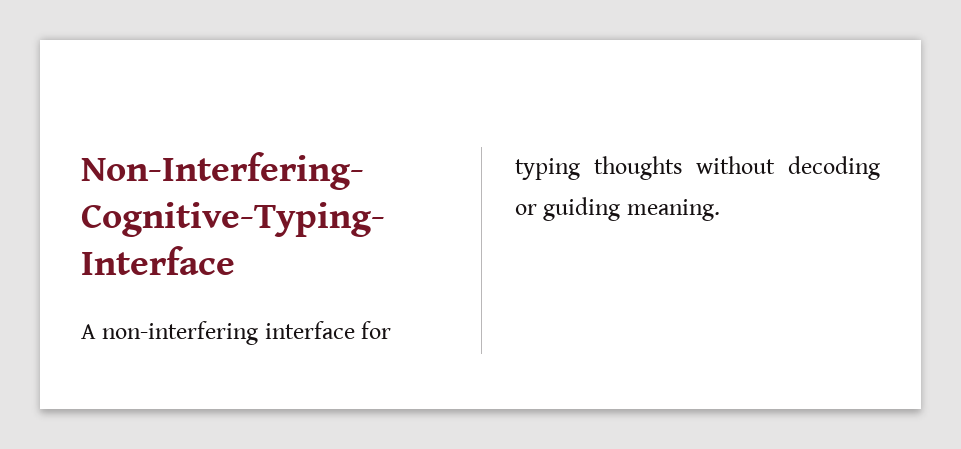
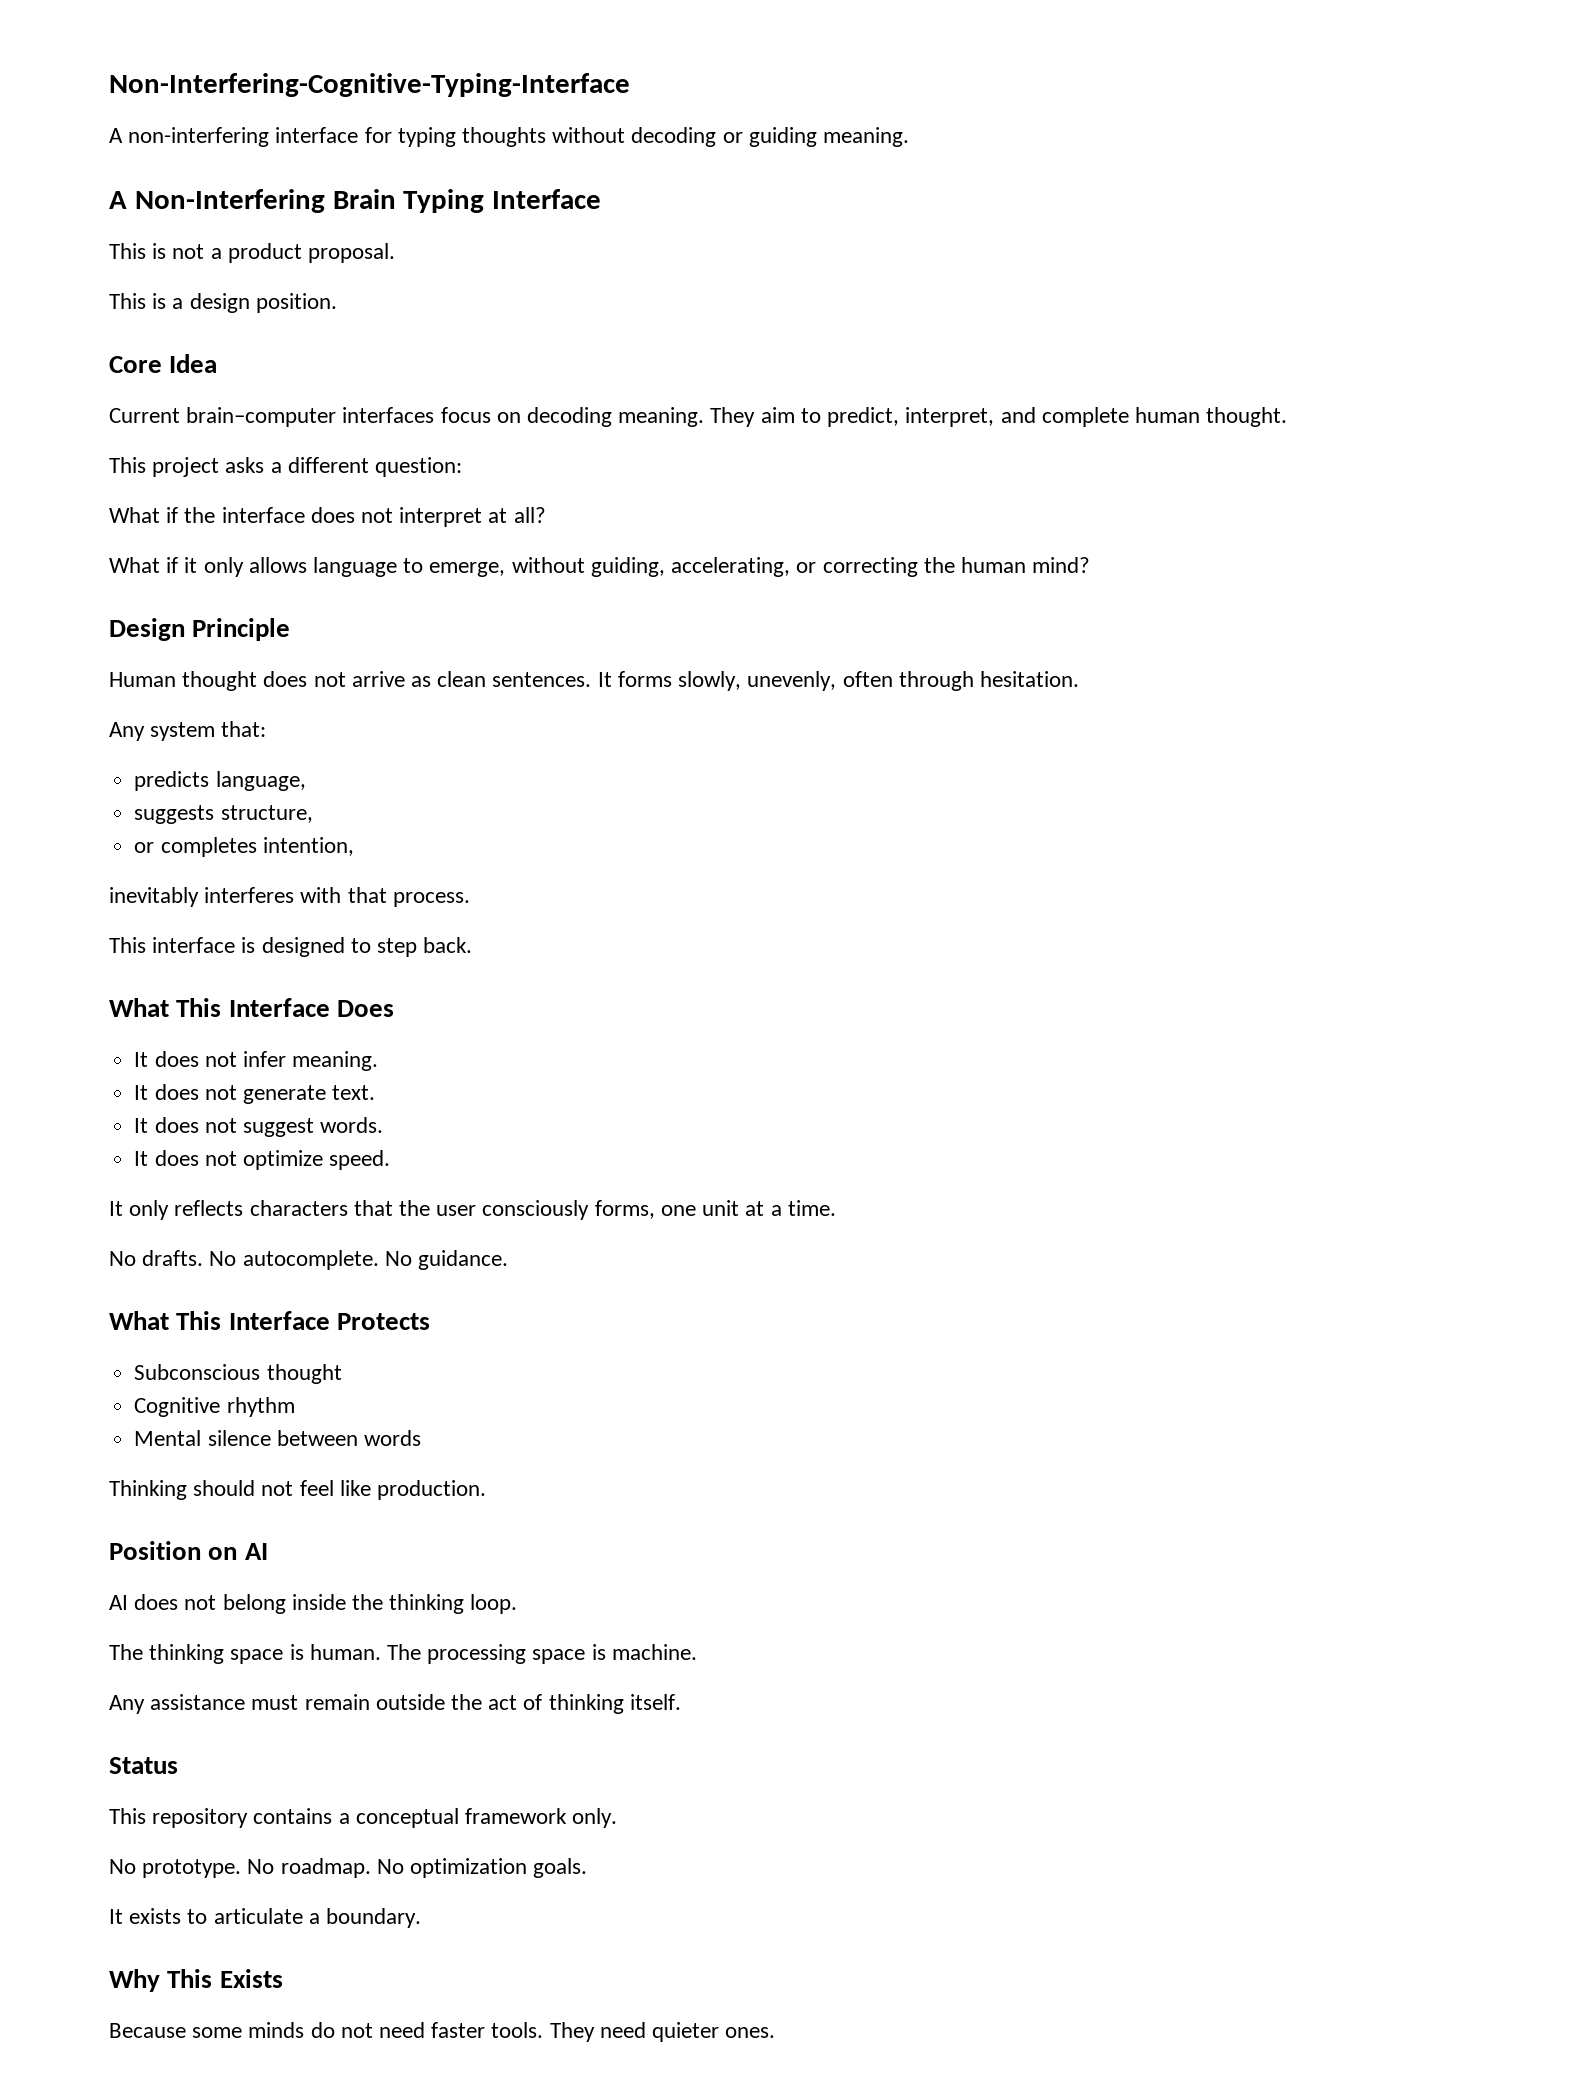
+ A Non-Interfering Brain Typing Interface
+ This is not a product proposal.
+ This is a design position.
+ Core Idea
+ Current brain–computer interfaces focus on decoding meaning. They aim to predict, interpret, and complete human thought.
+ This project asks a different question:
+ What if the interface does not interpret at all?
+ What if it only allows language to emerge, without guiding, accelerating, or correcting the human mind?
+ Design Principle
+ Human thought does not arrive as clean sentences. It forms slowly, unevenly, often through hesitation.
+ Any system that:
+ predicts language,
+ suggests structure,
+ or completes intention,
+ inevitably interferes with that process.
+ This interface is designed to step back.
+ What This Interface Does
+ It does not infer meaning.
+ It does not generate text.
+ It does not suggest words.
+ It does not optimize speed.
+ It only reflects characters that the user consciously forms, one unit at a time.
+ No drafts. No autocomplete. No guidance.
+ What This Interface Protects
+ Subconscious thought
+ Cognitive rhythm
+ Mental silence between words
+ Thinking should not feel like production.
+ Position on AI
+ AI does not belong inside the thinking loop.
+ The thinking space is human. The processing space is machine.
+ Any assistance must remain outside the act of thinking itself.
+ Status
+ This repository contains a conceptual framework only.
+ No prototype. No roadmap. No optimization goals.
+ It exists to articulate a boundary.
+ Why This Exists
+ Because some minds do not need faster tools. They need quieter ones.

